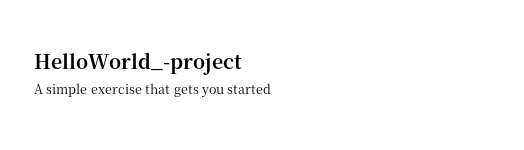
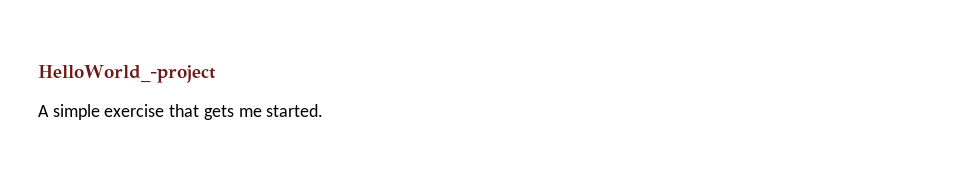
- A simple exercise that gets you started
+ A simple exercise that gets me started.

